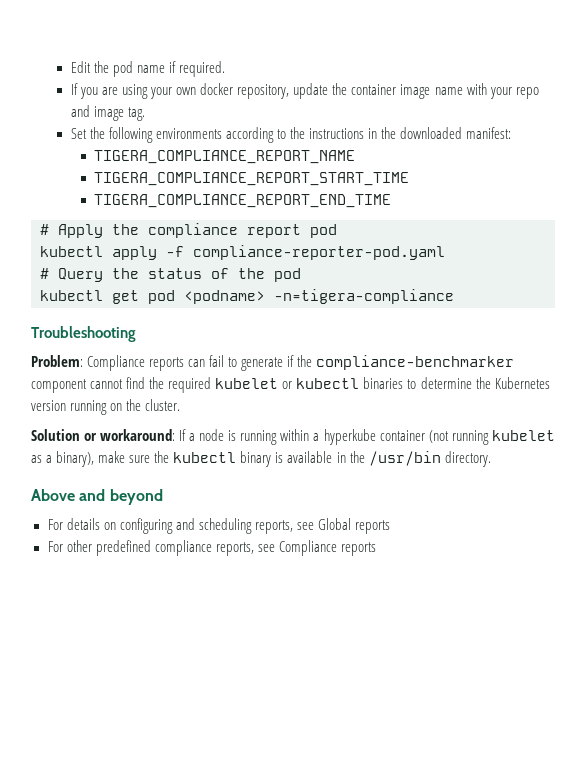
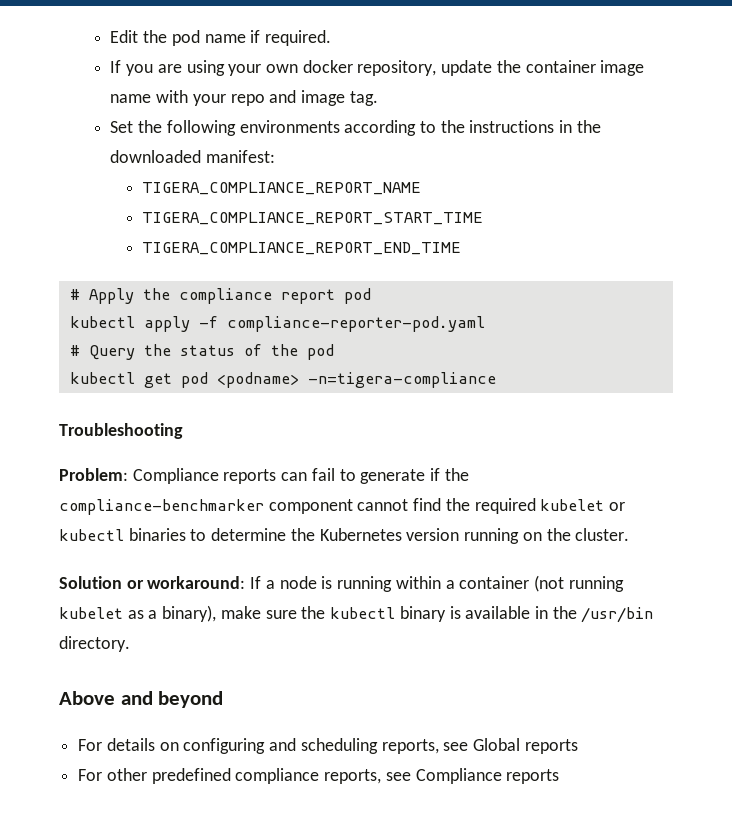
- Solution or workaround: If a node is running within a hyperkube container (not running kubelet as a binary), make sure the kubectl binary is available in the /usr/bin directory.
+ Solution or workaround: If a node is running within a container (not running kubelet as a binary), make sure the kubectl binary is available in the /usr/bin directory.

